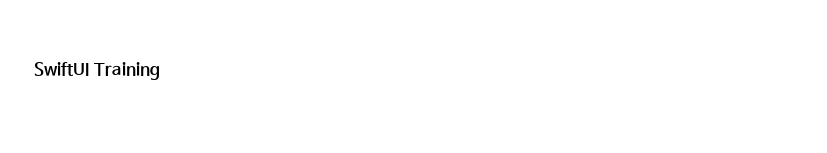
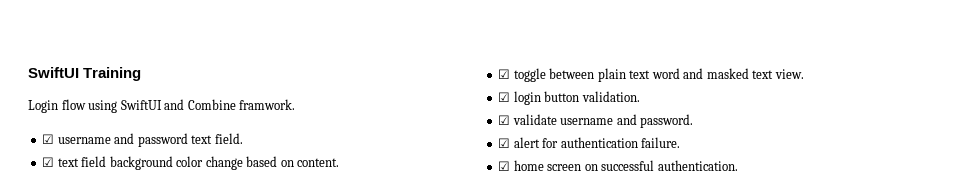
+ Login flow using SwiftUI and Combine framwork.
+ ☑ username and password text field.
+ ☑ text field background color change based on content.
+ ☑ toggle between plain text word and masked text view.
+ ☑ login button validation.
+ ☑ validate username and password.
+ ☑ alert for authentication failure.
+ ☑ home screen on successful authentication.

